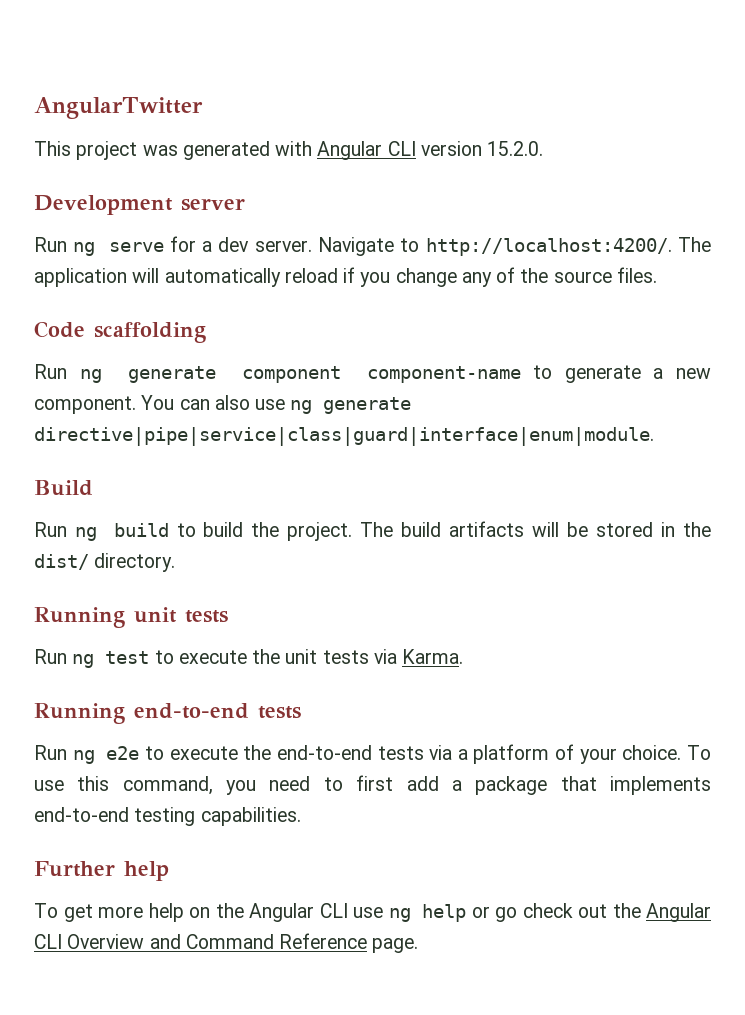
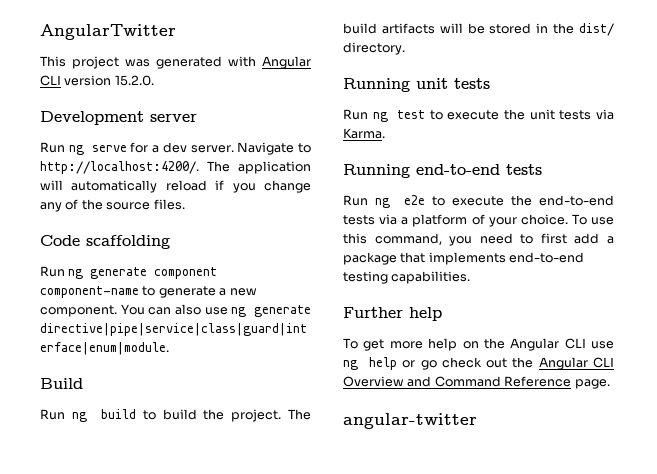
+ angular-twitter

